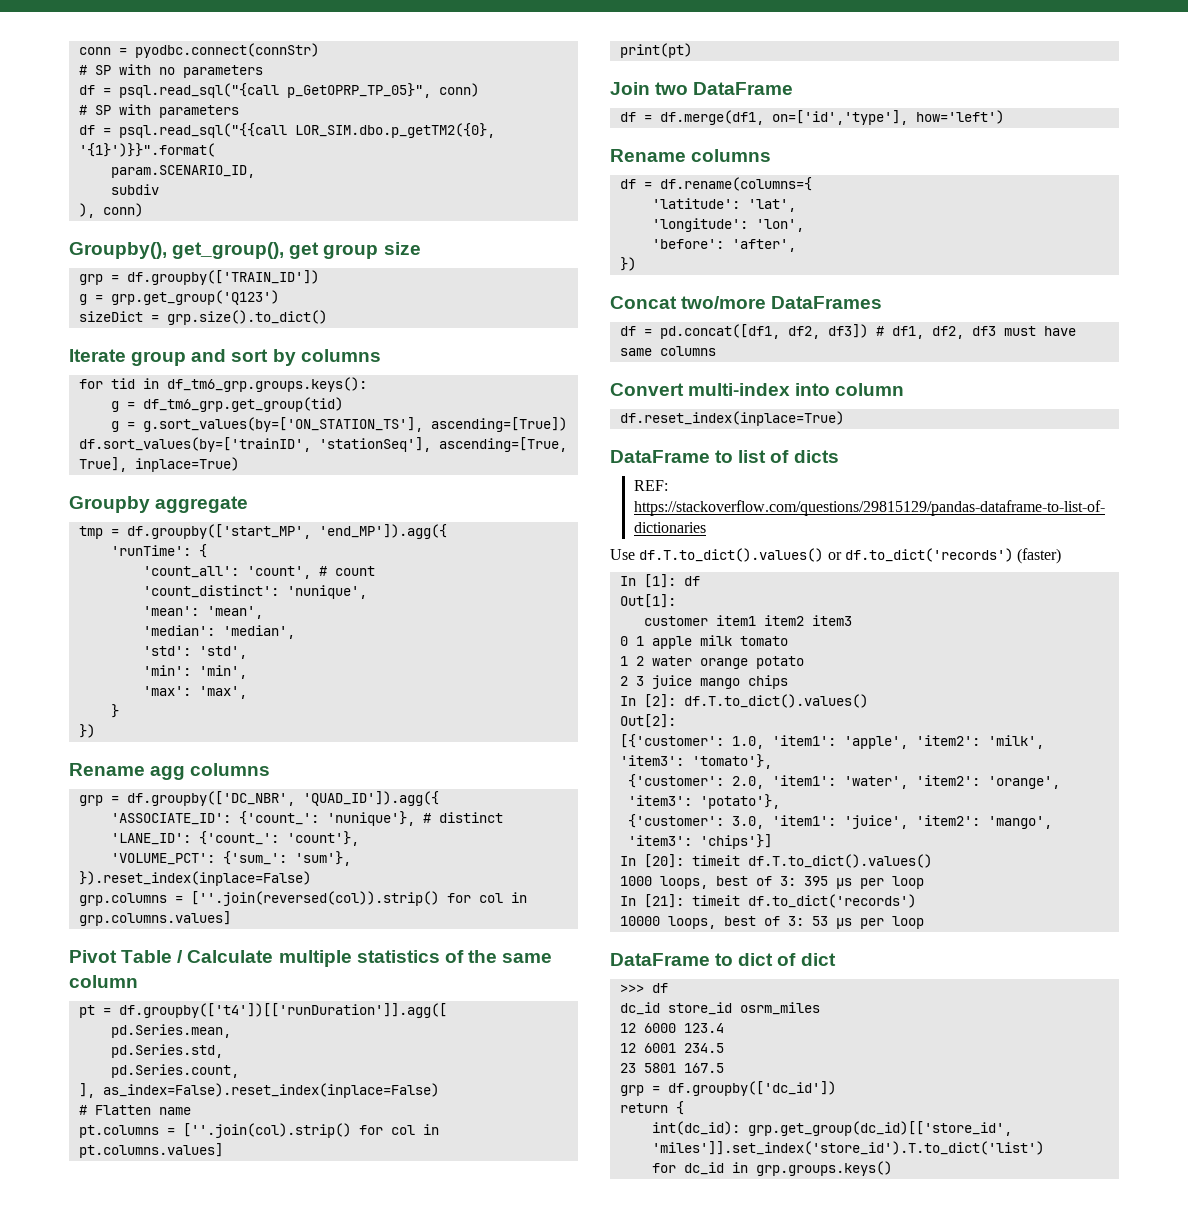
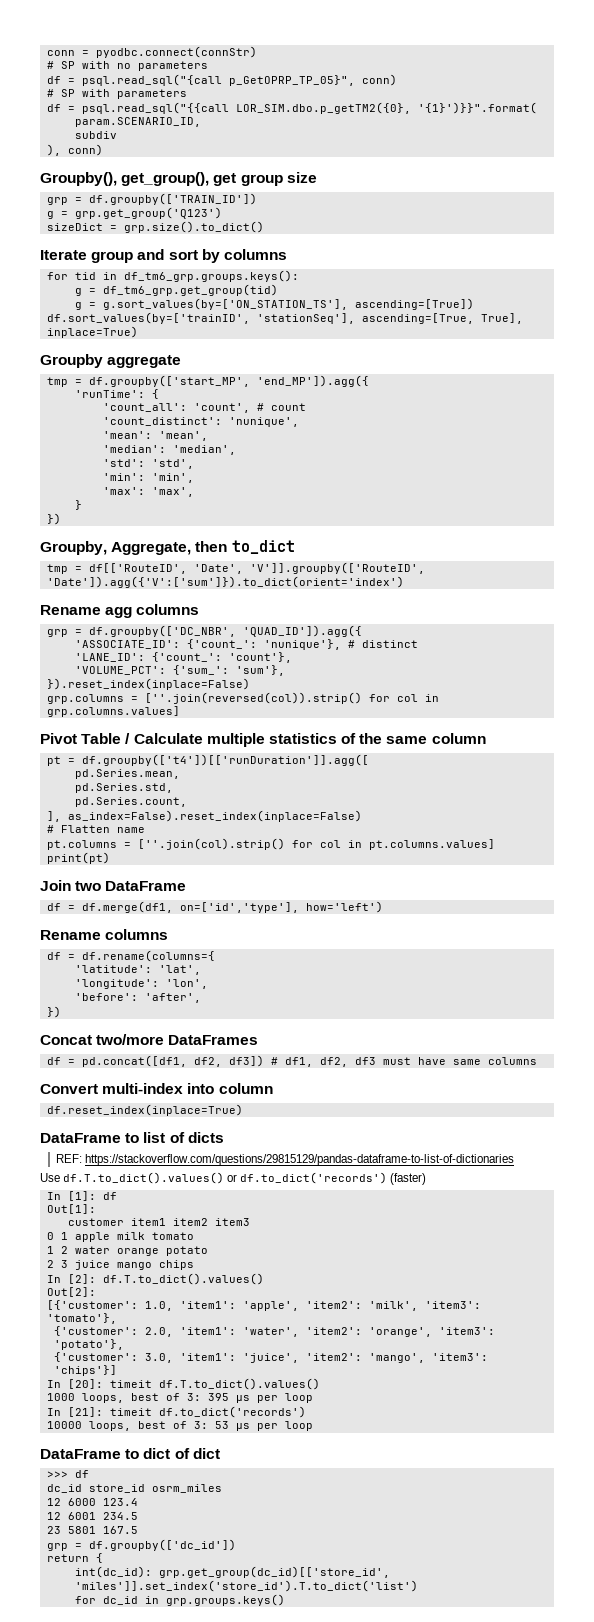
+ Groupby, Aggregate, then to_dict
+ tmp = df[['RouteID', 'Date', 'V']].groupby(['RouteID', 'Date']).agg({'V':['sum']}).to_dict(orient='index')

